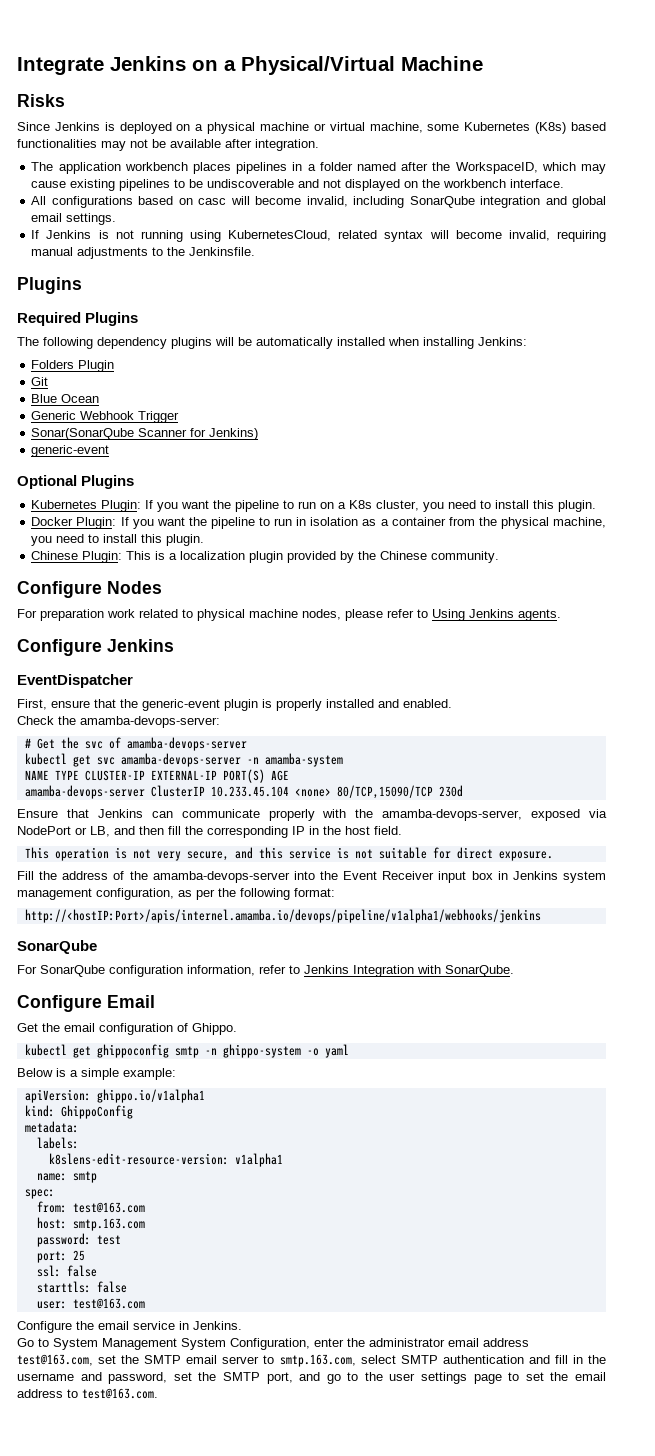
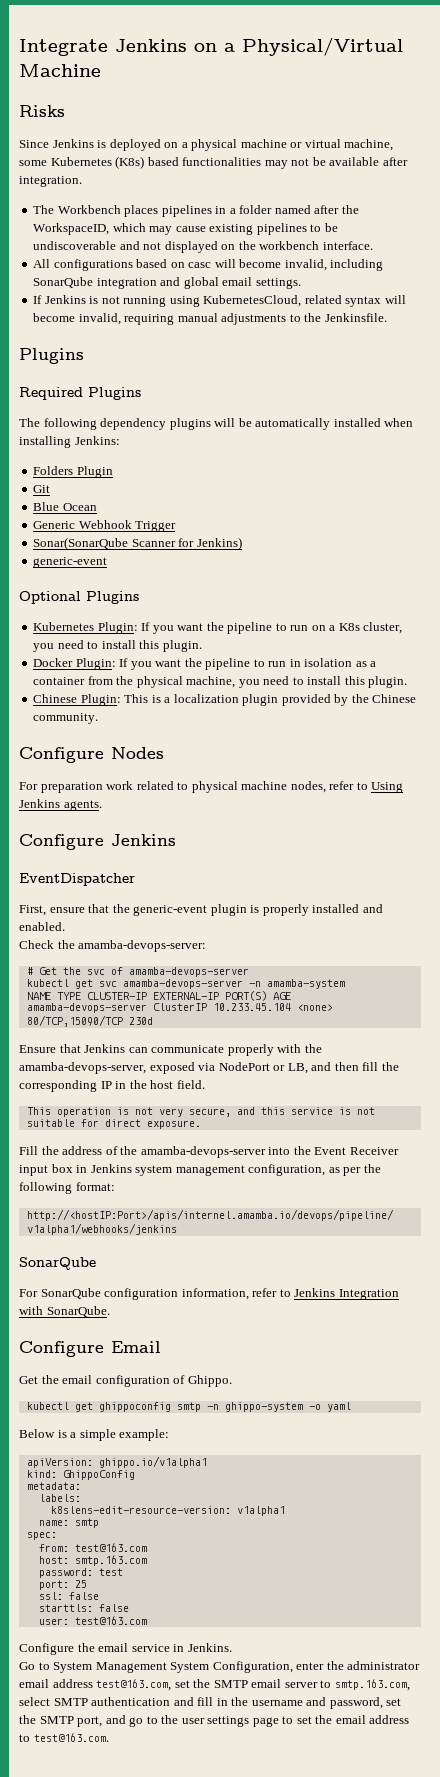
- The application workbench places pipelines in a folder named after the WorkspaceID, which may cause existing pipelines to be undiscoverable and not displayed on the workbench interface.
+ The Workbench places pipelines in a folder named after the WorkspaceID, which may cause existing pipelines to be undiscoverable and not displayed on the workbench interface.
- For preparation work related to physical machine nodes, please refer to Using Jenkins agents.
+ For preparation work related to physical machine nodes, refer to Using Jenkins agents.

